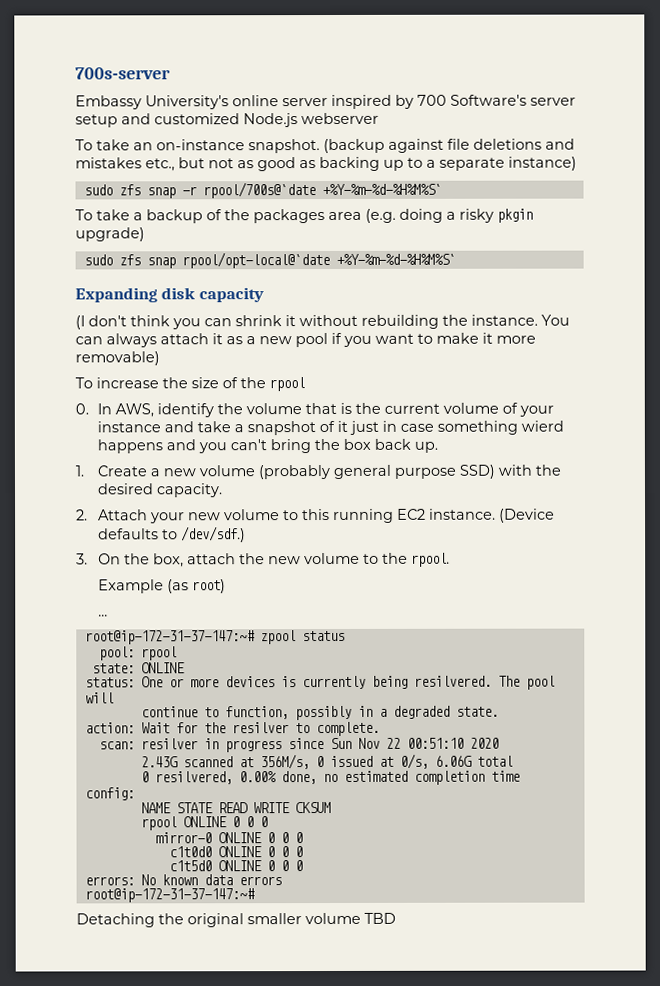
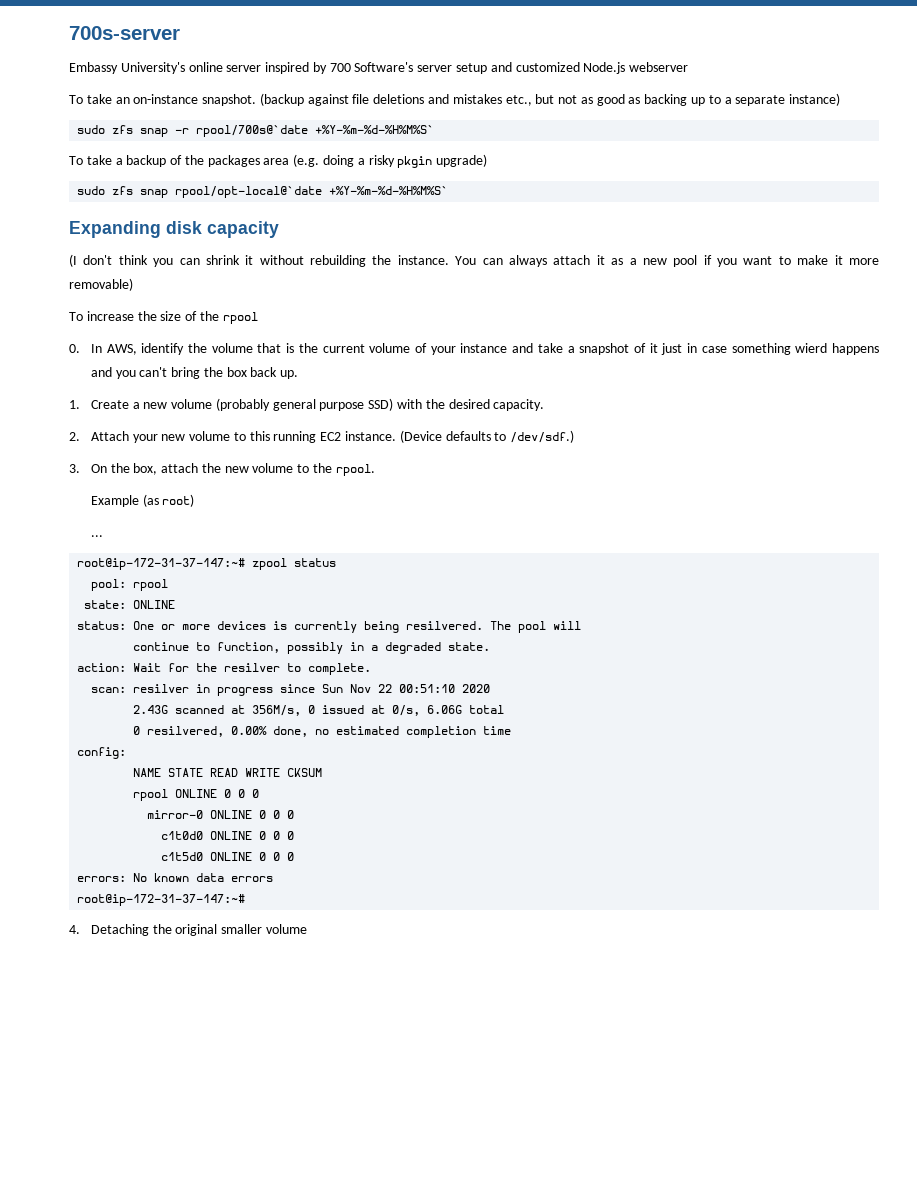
- Detaching the original smaller volume TBD
+ 4. Detaching the original smaller volume

